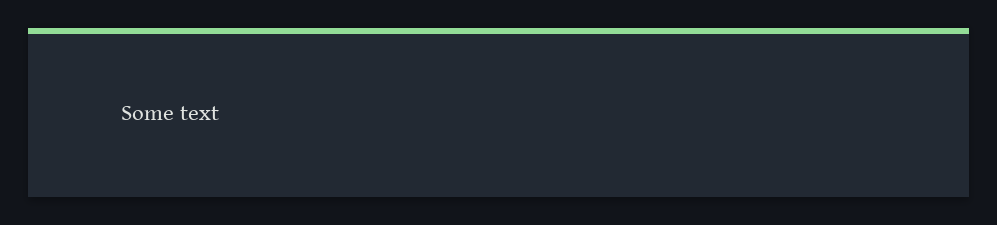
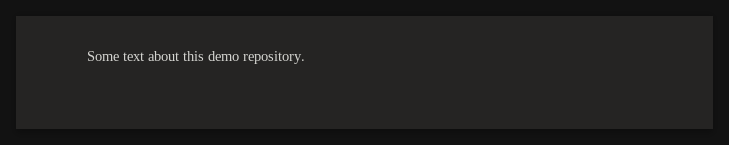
- Some text
+ Some text about this demo repository.

